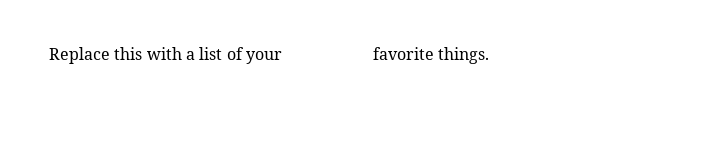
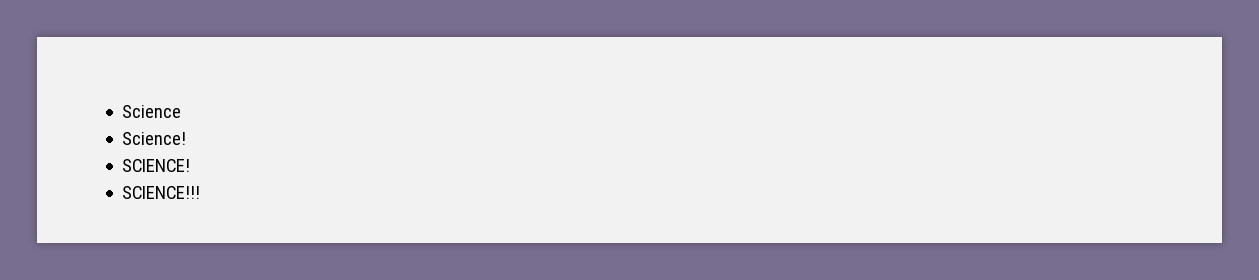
- Replace this with a list of your favorite things.
+ Science
+ Science!
+ SCIENCE!
+ SCIENCE!!!

